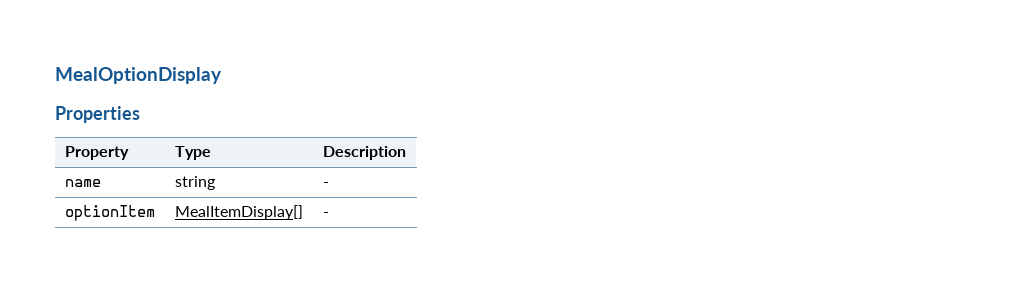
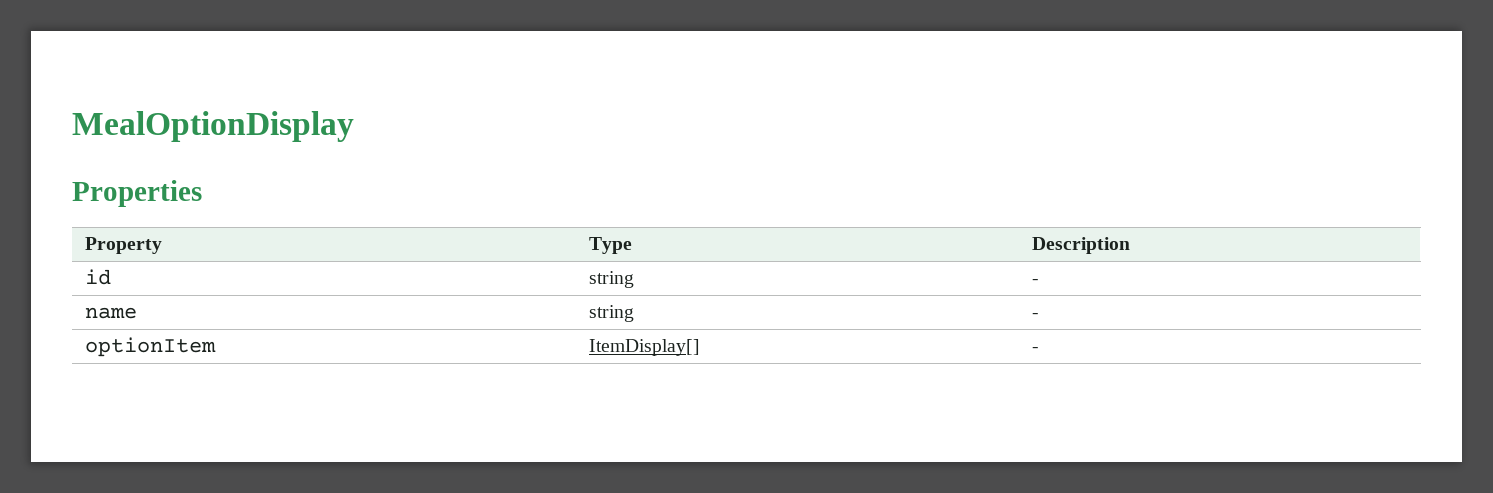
+ id | string | -
- optionItem | MealItemDisplay[] | -
+ optionItem | ItemDisplay[] | -

